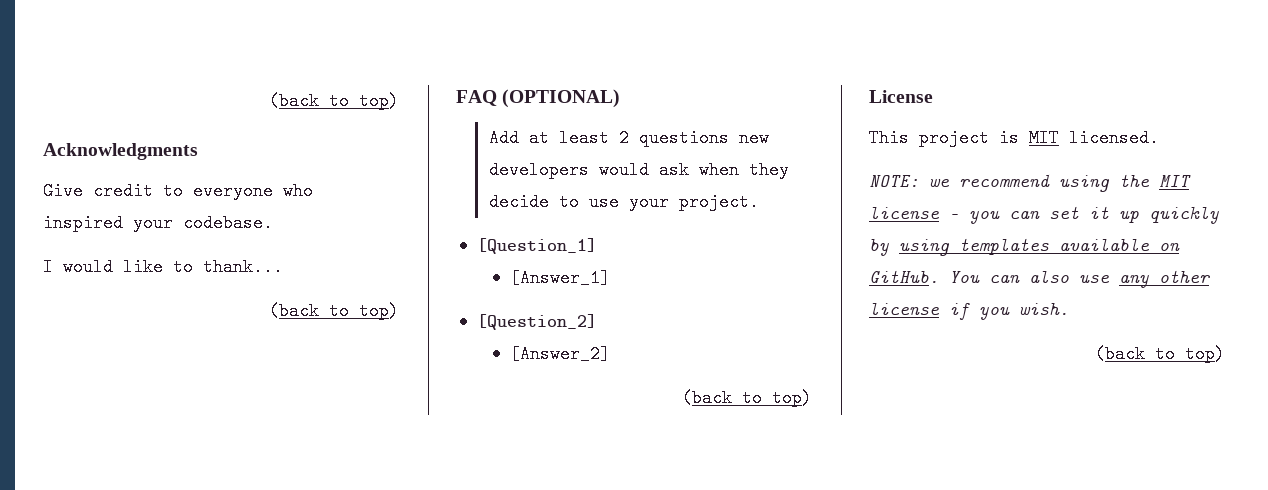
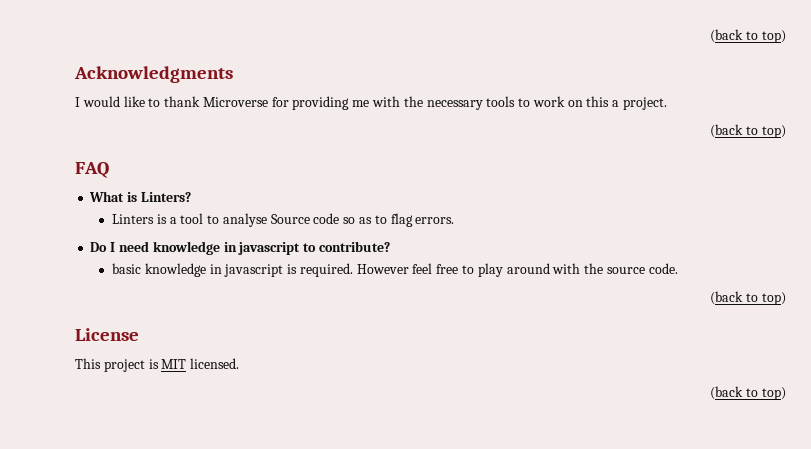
- Give credit to everyone who inspired your codebase.
- I would like to thank...
+ I would like to thank Microverse for providing me with the necessary tools to work on this a project.
  (back to top)
- FAQ (OPTIONAL)
- Add at least 2 questions new developers would ask when they decide to use your project.
- [Question_1]
- [Answer_1]
- [Question_2]
- [Answer_2]
+ FAQ
+ What is Linters?
+ Linters is a tool to analyse Source code so as to flag errors.
+ Do I need knowledge in javascript to contribute?
+ basic knowledge in javascript is required. However feel free to play around with the source code.
- NOTE: we recommend using the MIT license - you can set it up quickly by using templates available on GitHub. You can also use any other license if you wish.

